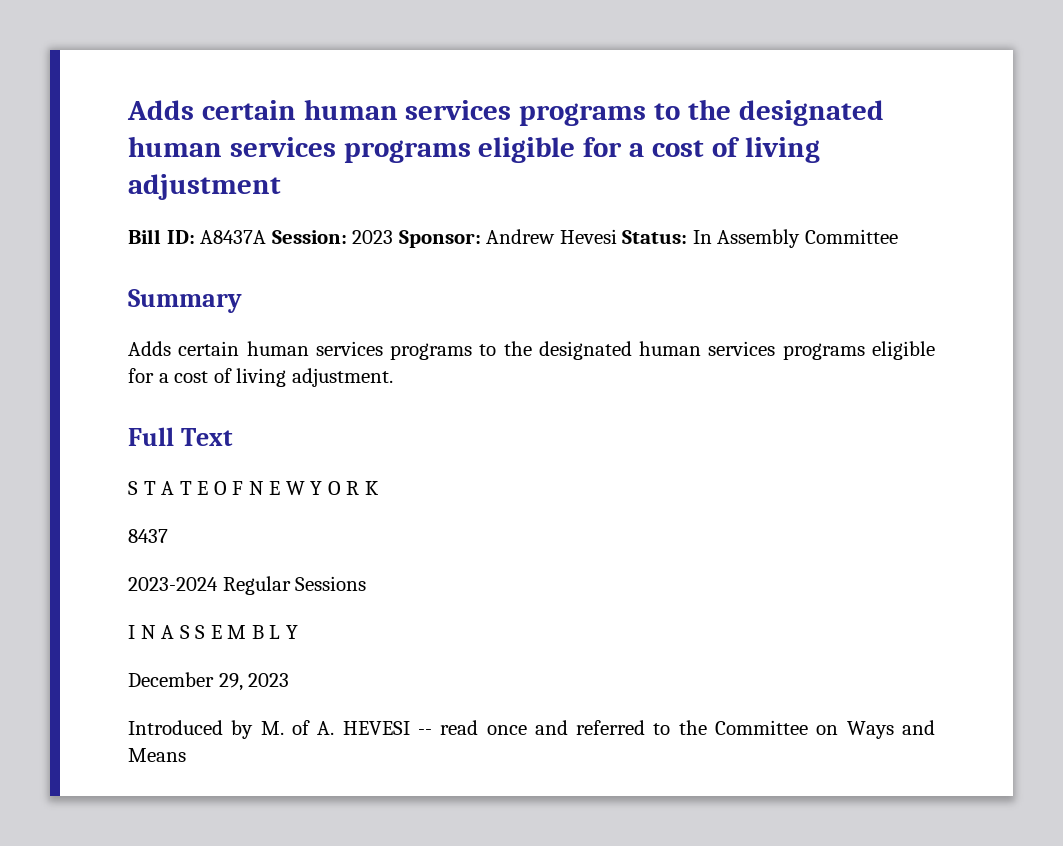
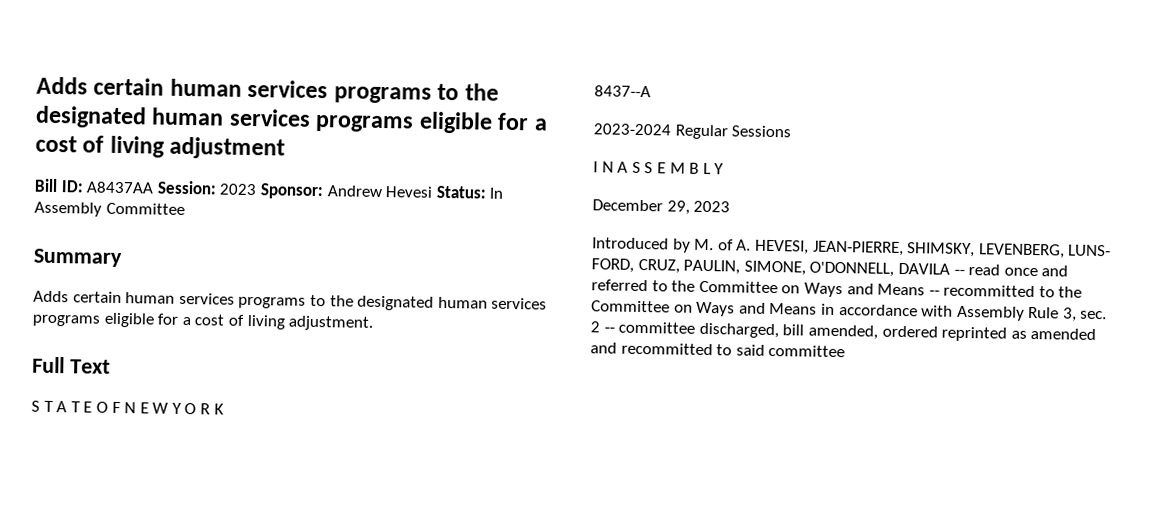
- Bill ID: A8437A Session: 2023 Sponsor: Andrew Hevesi Status: In Assembly Committee
+ Bill ID: A8437AA Session: 2023 Sponsor: Andrew Hevesi Status: In Assembly Committee
- 8437
+ 8437--A
- Introduced by M. of A. HEVESI -- read once and referred to the Committee on Ways and Means
+ Introduced by M. of A. HEVESI, JEAN-PIERRE, SHIMSKY, LEVENBERG, LUNS- FORD, CRUZ, PAULIN, SIMONE, O'DONNELL, DAVILA -- read once and referred to the Committee on Ways and Means -- recommitted to the Committee on Ways and Means in accordance with Assembly Rule 3, sec. 2 -- committee discharged, bill amended, ordered reprinted as amended and recommitted to said committee

